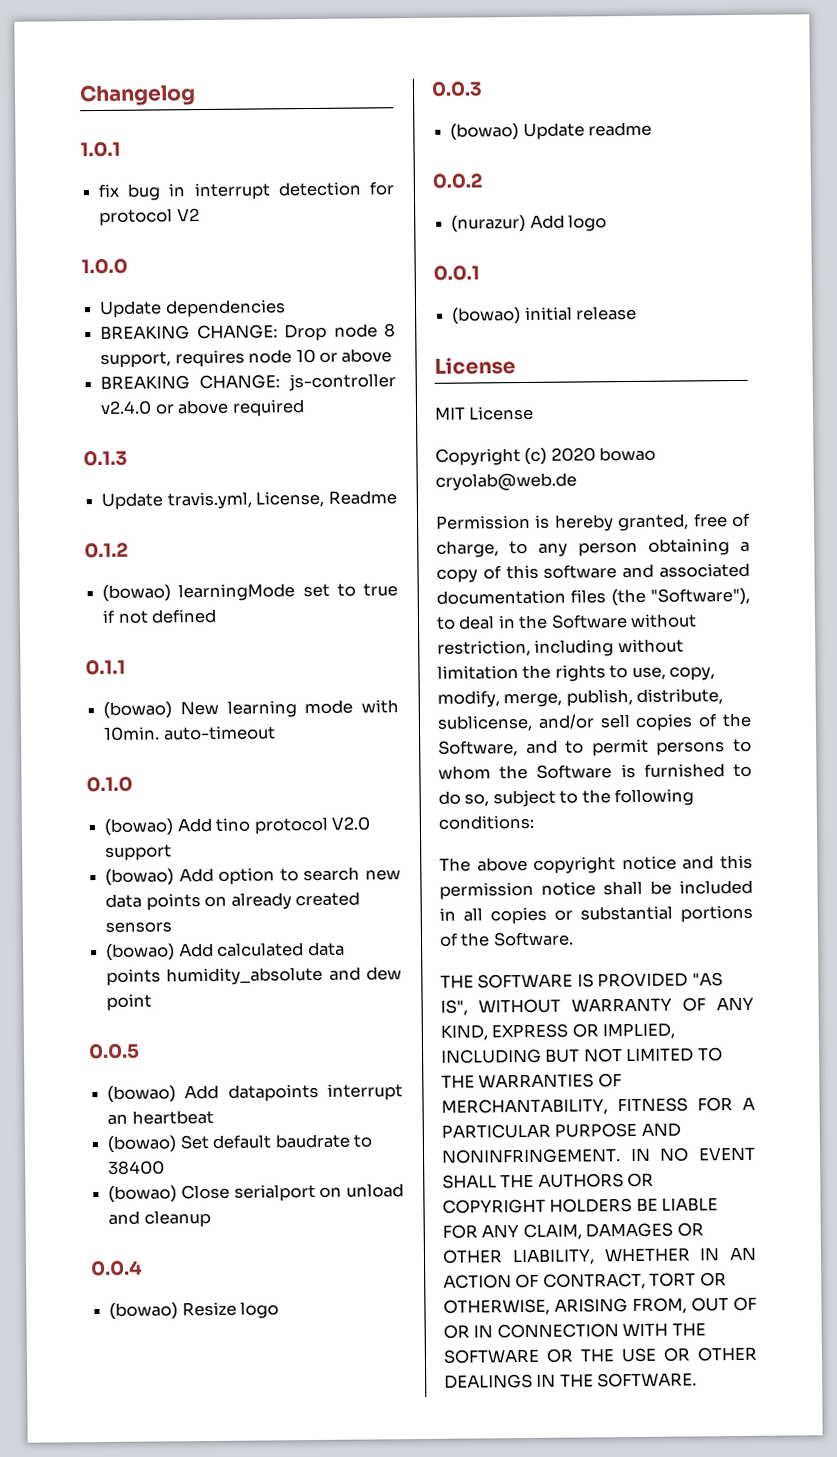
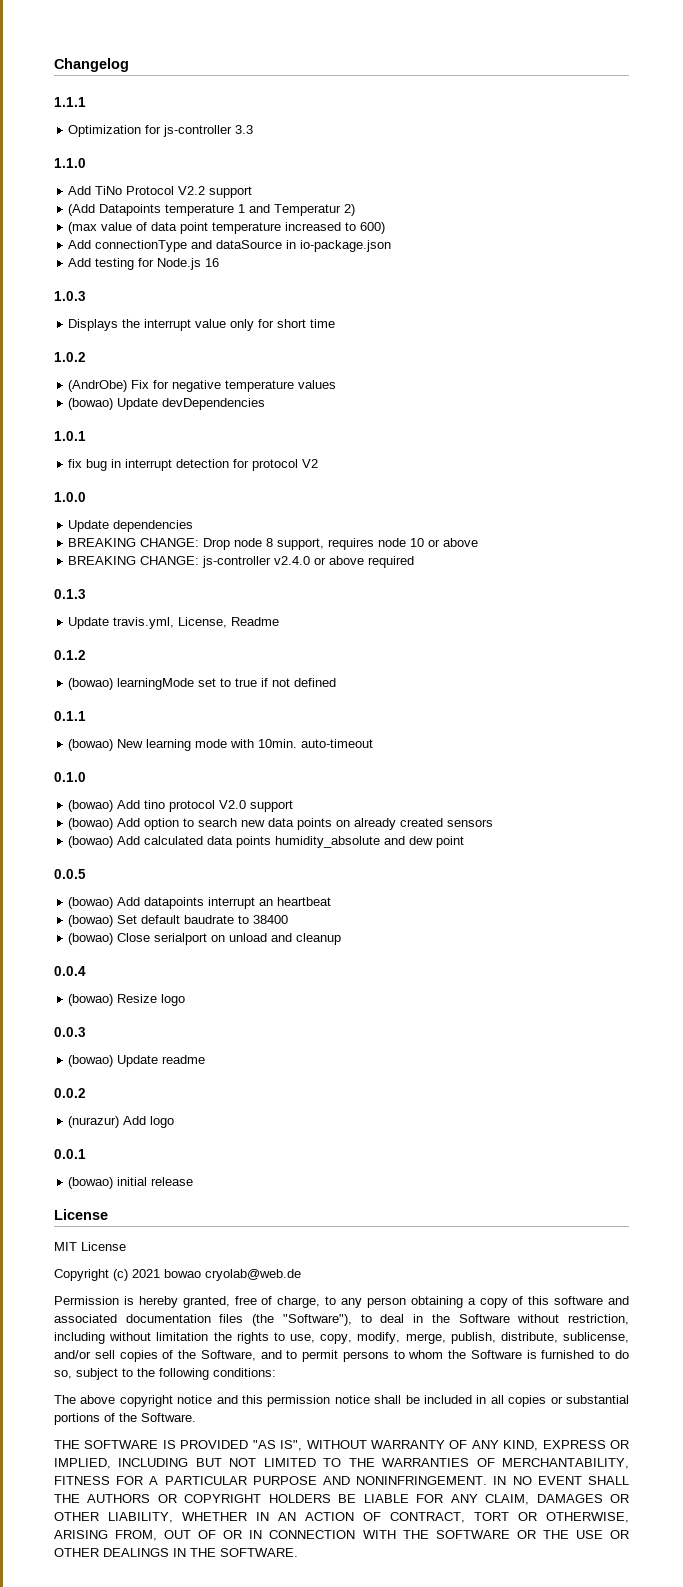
+ 1.1.1
+ Optimization for js-controller 3.3
+ 1.1.0
+ Add TiNo Protocol V2.2 support
+ (Add Datapoints temperature 1 and Temperatur 2)
+ (max value of data point temperature increased to 600)
+ Add connectionType and dataSource in io-package.json
+ Add testing for Node.js 16
+ 1.0.3
+ Displays the interrupt value only for short time
+ 1.0.2
+ (AndrObe) Fix for negative temperature values
+ (bowao) Update devDependencies
- Copyright (c) 2020 bowao cryolab@web.de
+ Copyright (c) 2021 bowao cryolab@web.de

